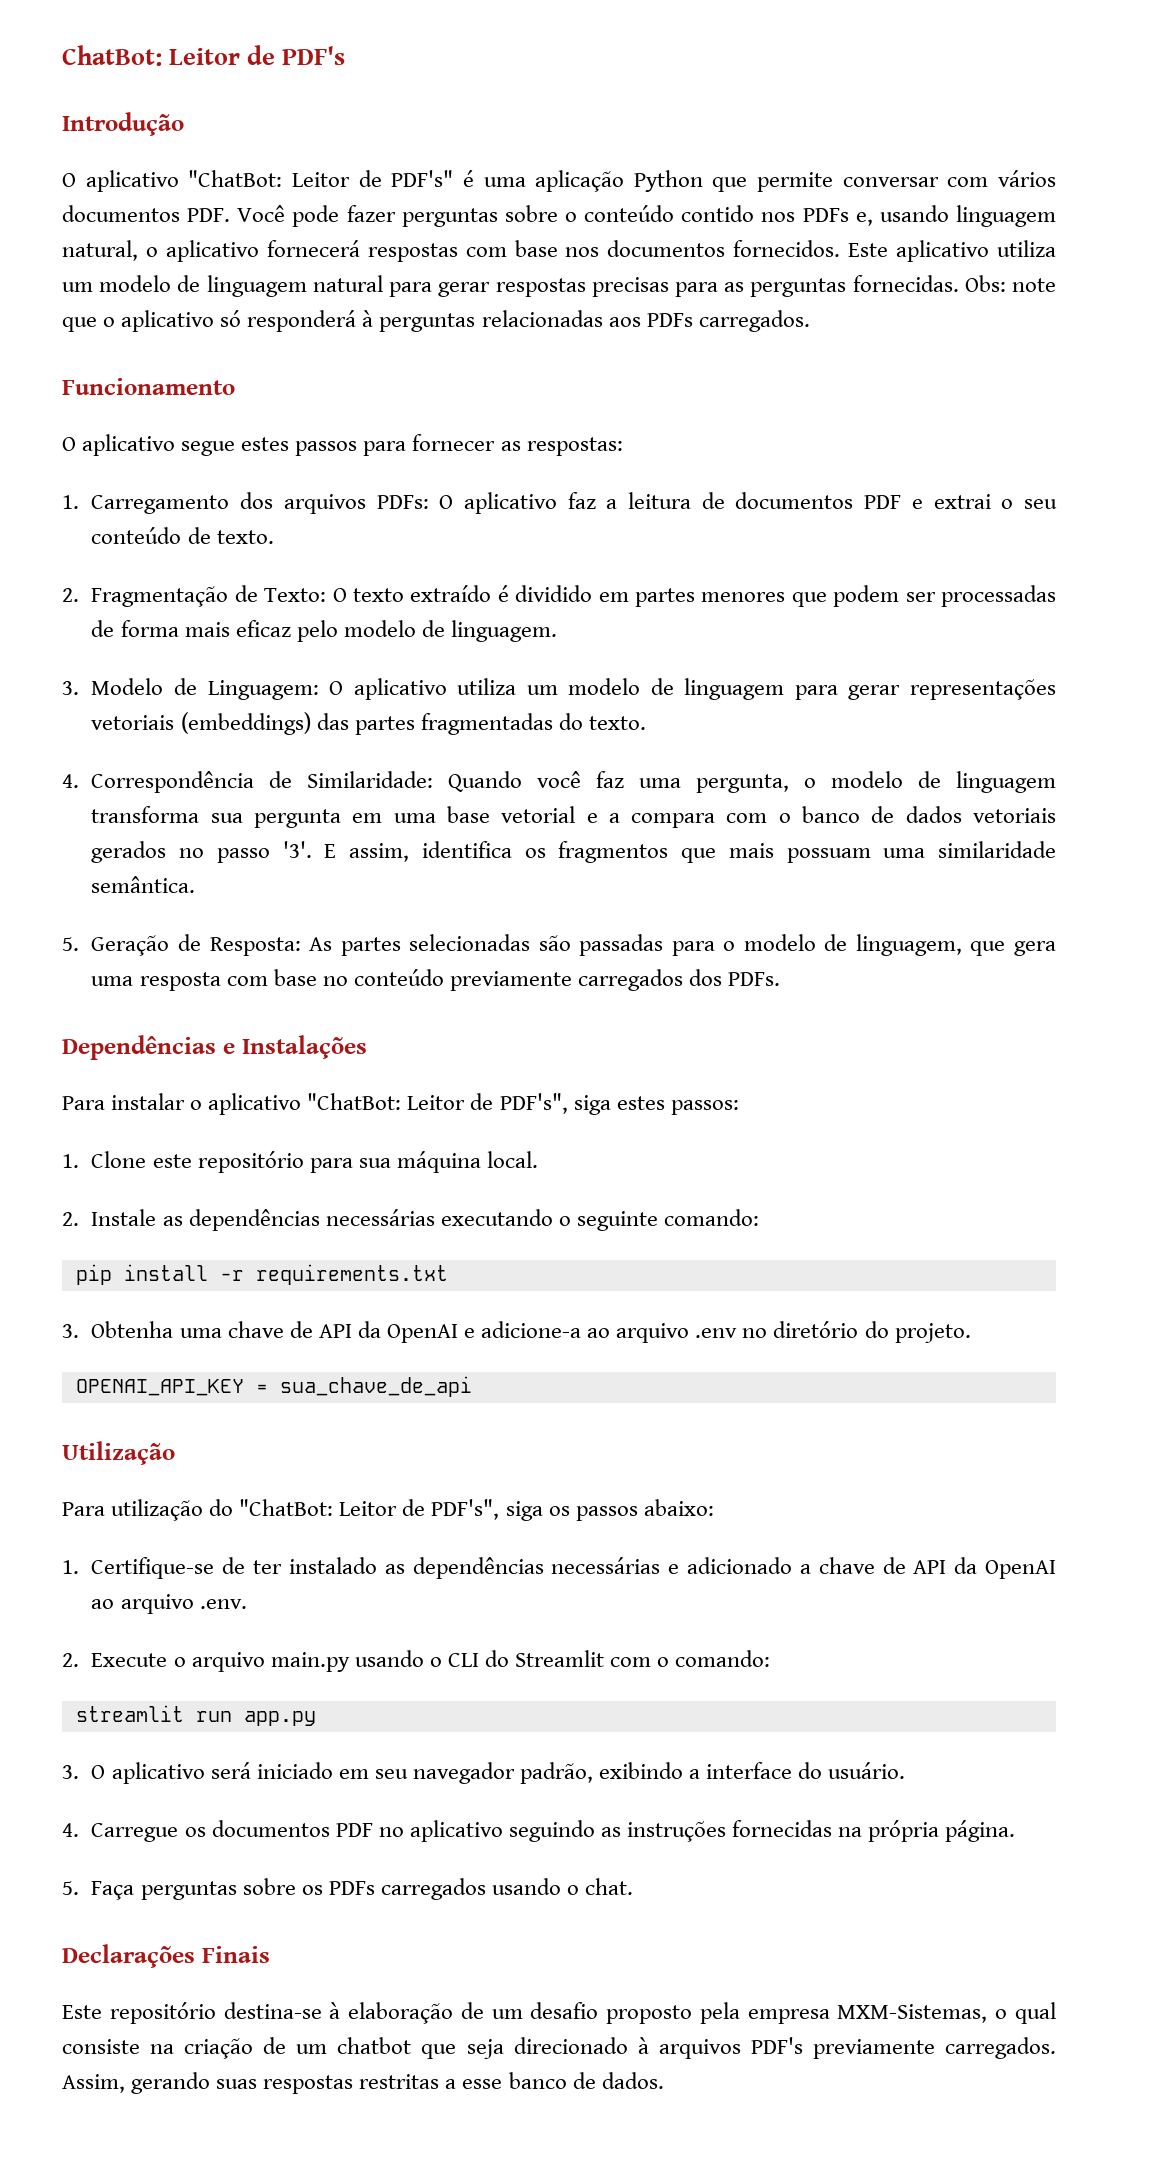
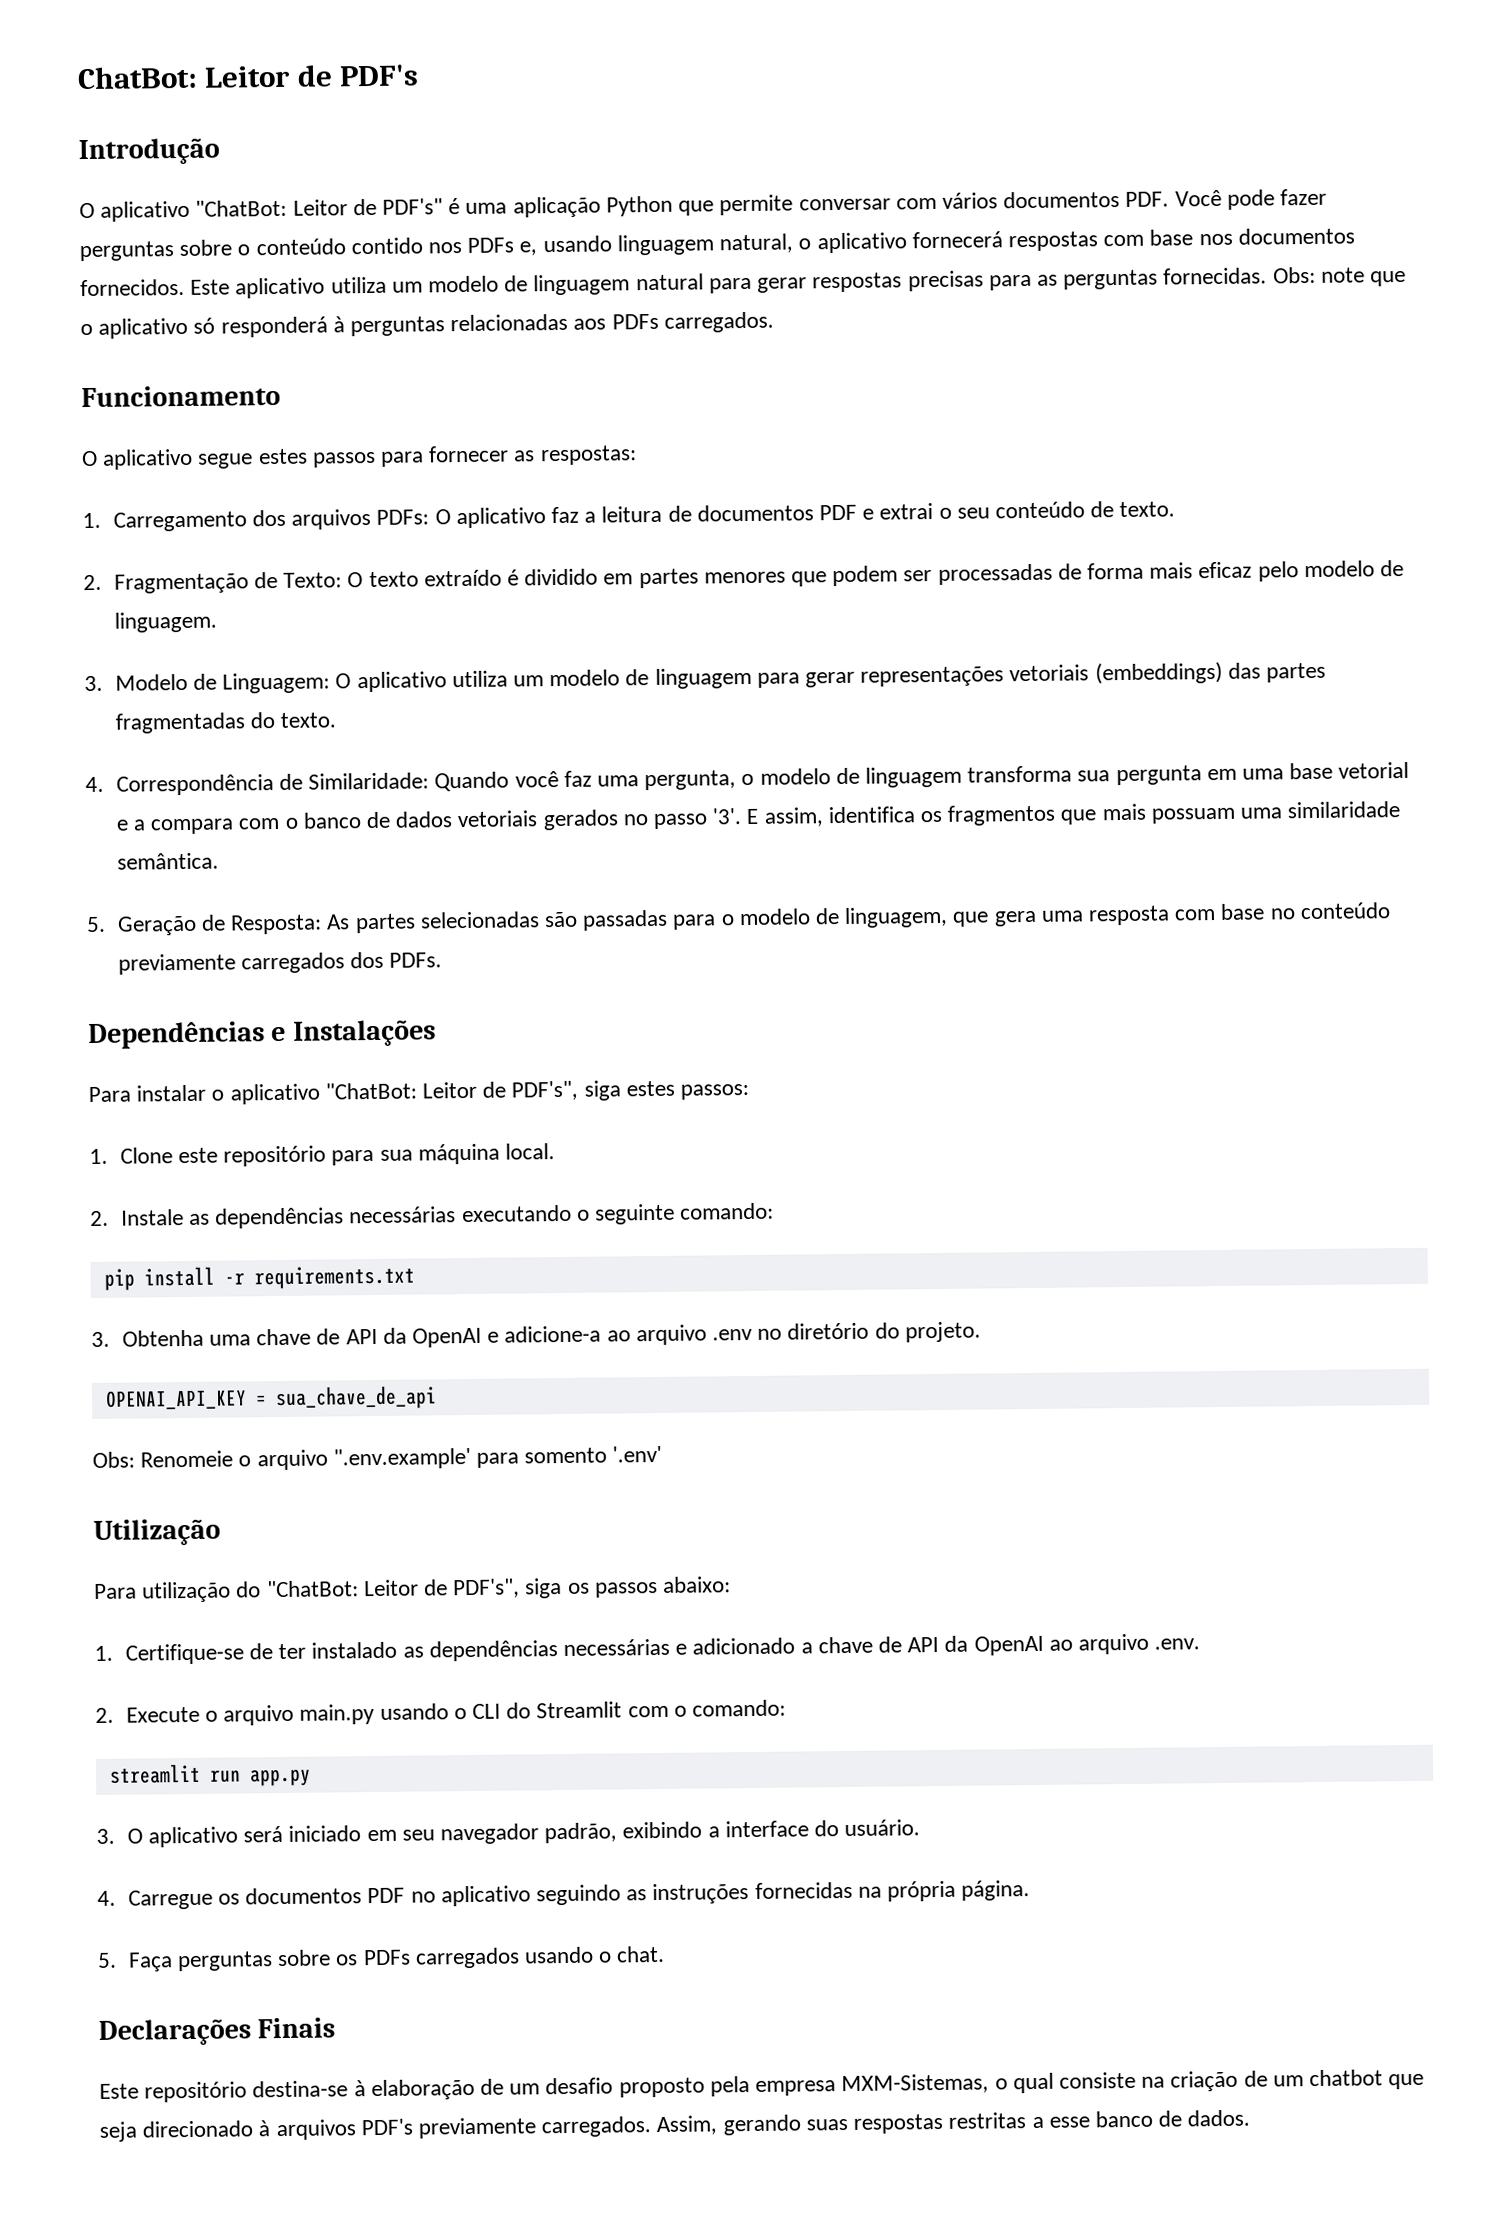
+ Obs: Renomeie o arquivo ".env.example' para somento '.env'

